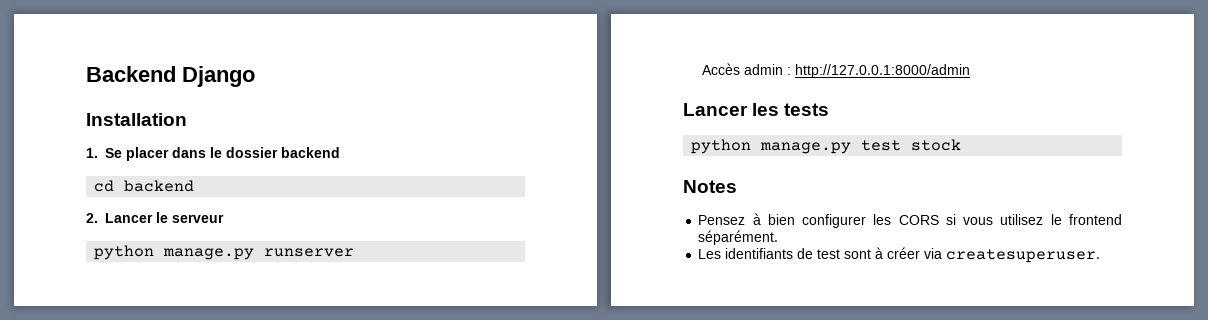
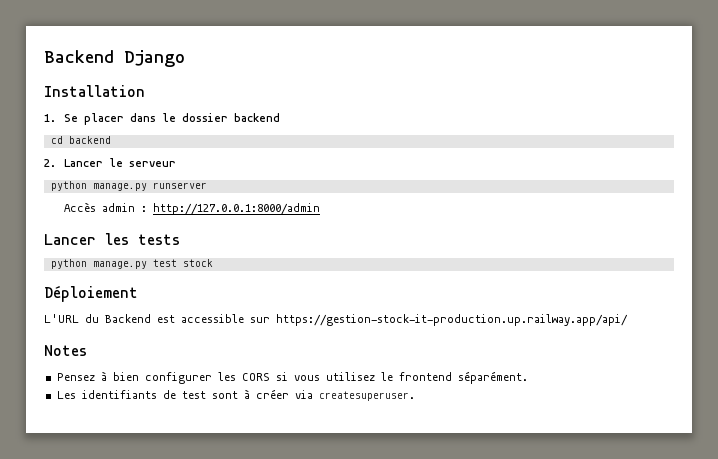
+ Déploiement
+ L'URL du Backend est accessible sur https://gestion-stock-it-production.up.railway.app/api/

